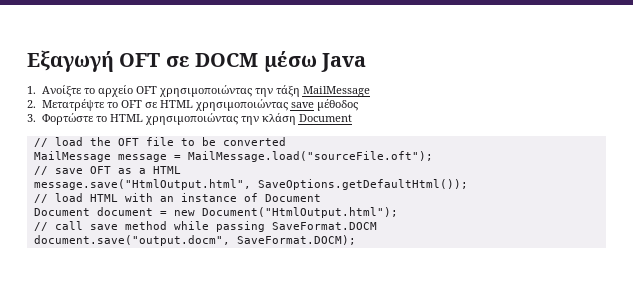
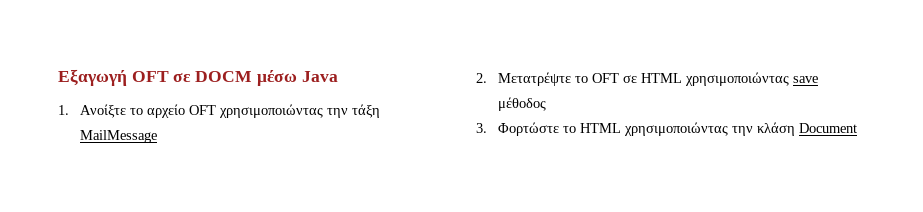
- // load the OFT file to be converted
- MailMessage message = MailMessage.load("sourceFile.oft");
- // save OFT as a HTML
- message.save("HtmlOutput.html", SaveOptions.getDefaultHtml());
- // load HTML with an instance of Document
- Document document = new Document("HtmlOutput.html");
- // call save method while passing SaveFormat.DOCM
- document.save("output.docm", SaveFormat.DOCM);

